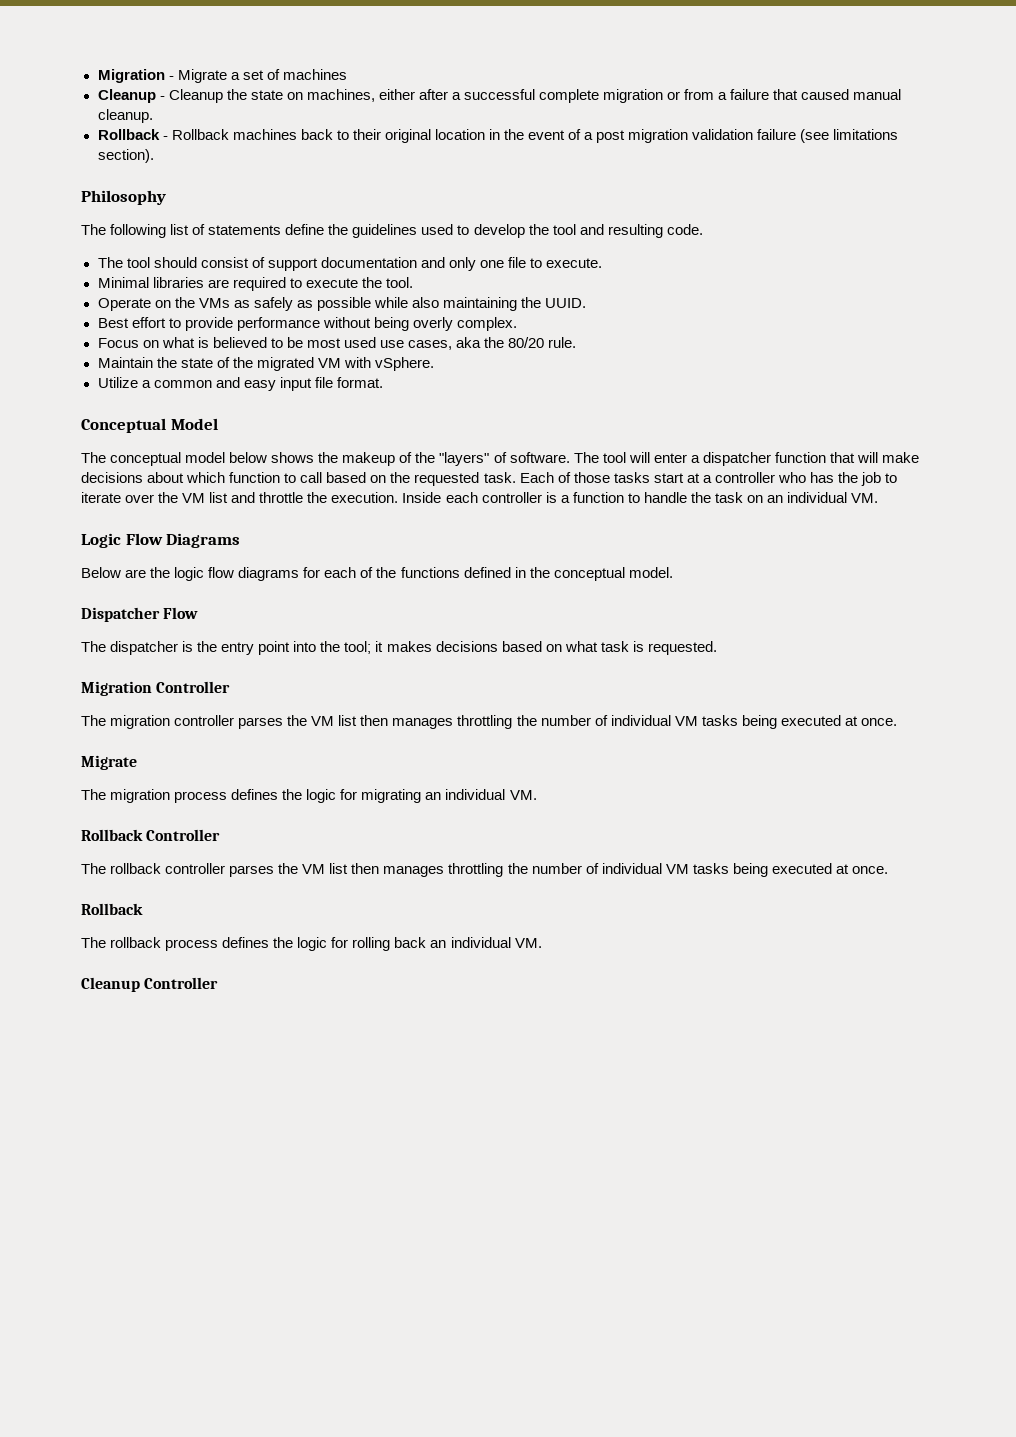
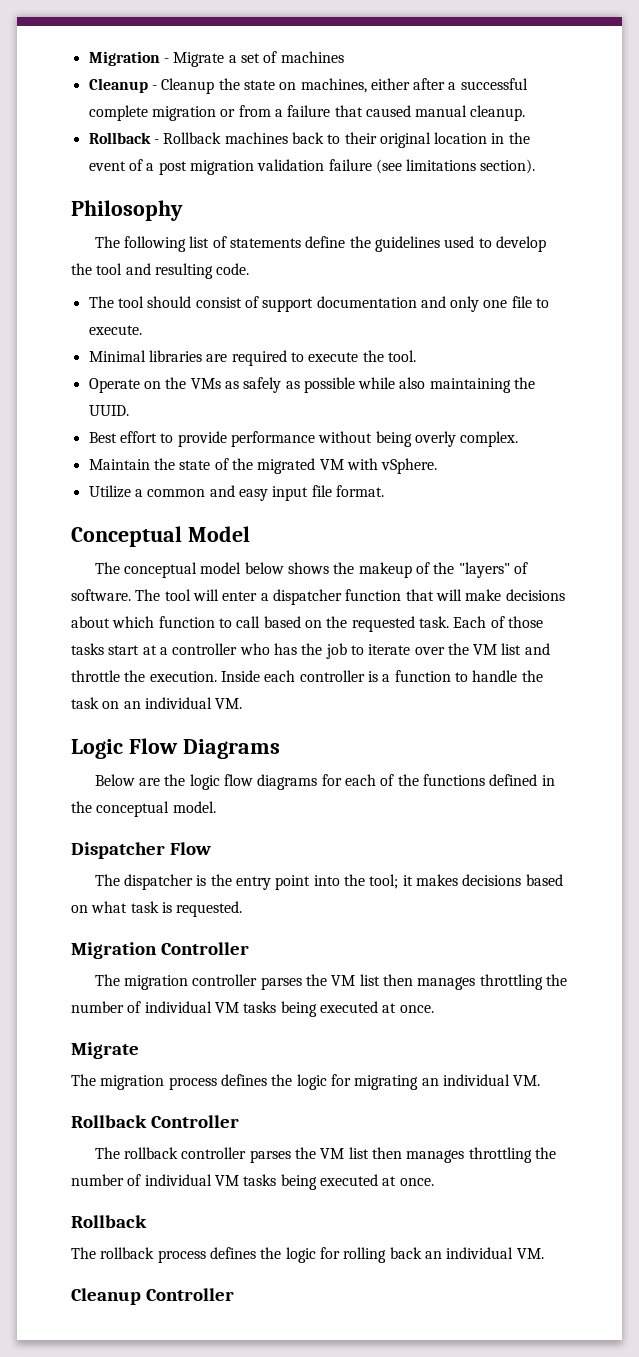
- Focus on what is believed to be most used use cases, aka the 80/20 rule.

